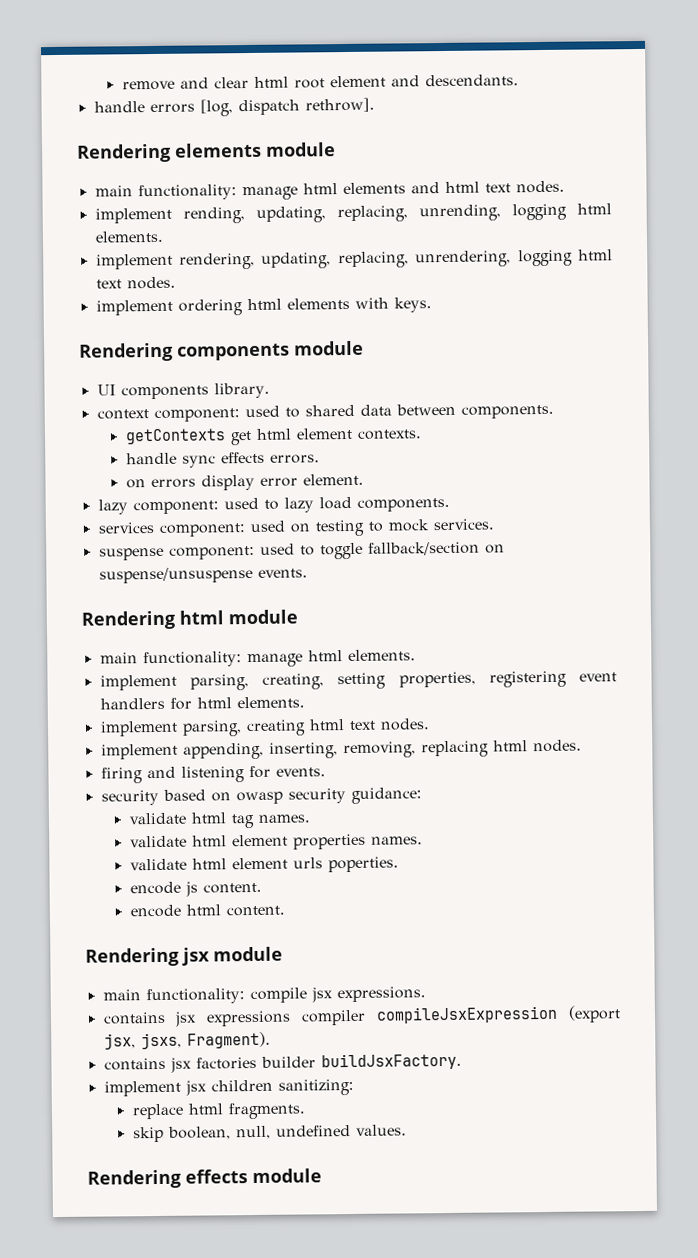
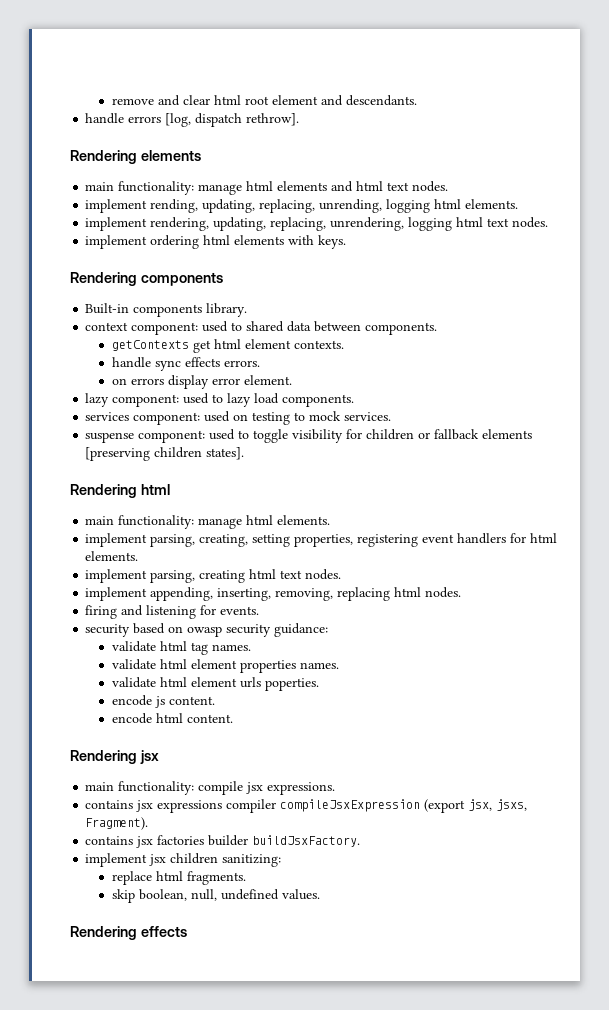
- Rendering elements module
+ Rendering elements
- Rendering components module
- UI components library.
+ Rendering components
+ Built-in components library.
- suspense component: used to toggle fallback/section on suspense/unsuspense events.
+ suspense component: used to toggle visibility for children or fallback elements [preserving children states].
- Rendering html module
+ Rendering html
- Rendering jsx module
+ Rendering jsx
- Rendering effects module
+ Rendering effects

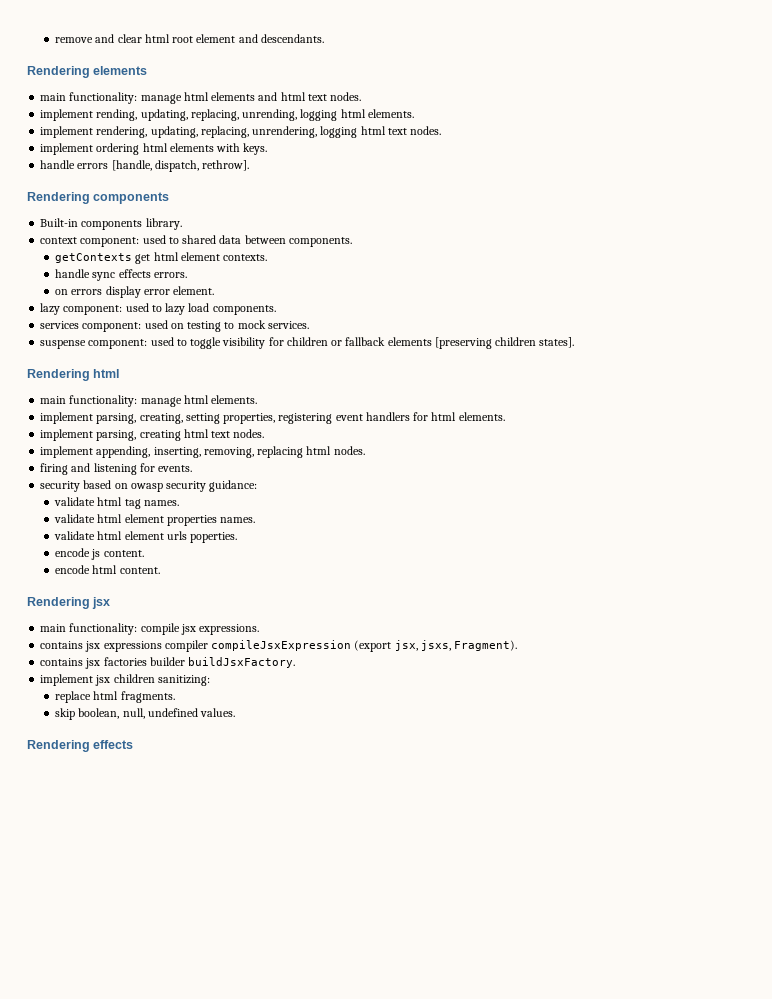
- handle errors [log, dispatch rethrow].
+ handle errors [handle, dispatch, rethrow].

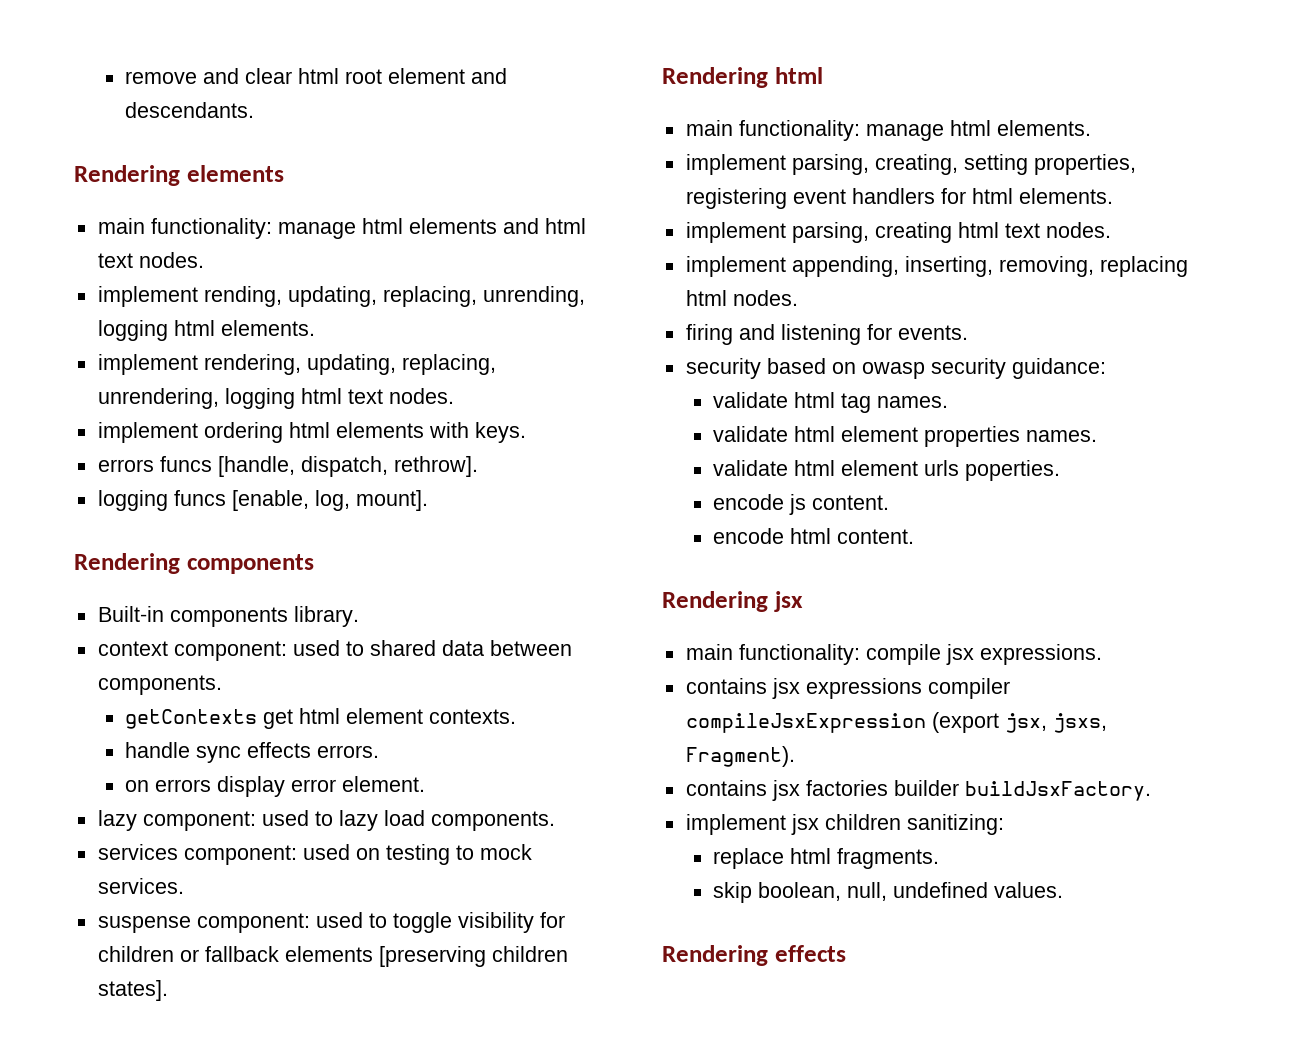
- handle errors [handle, dispatch, rethrow].
+ errors funcs [handle, dispatch, rethrow].
+ logging funcs [enable, log, mount].

